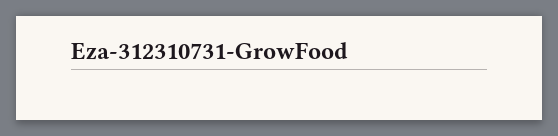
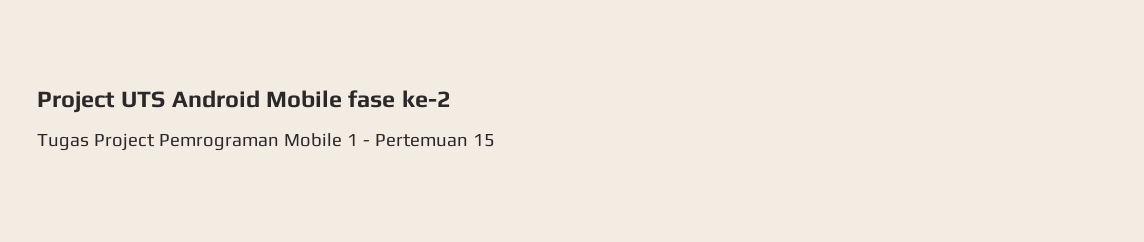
- Eza-312310731-GrowFood
+ Project UTS Android Mobile fase ke-2
+ Tugas Project Pemrograman Mobile 1 - Pertemuan 15

